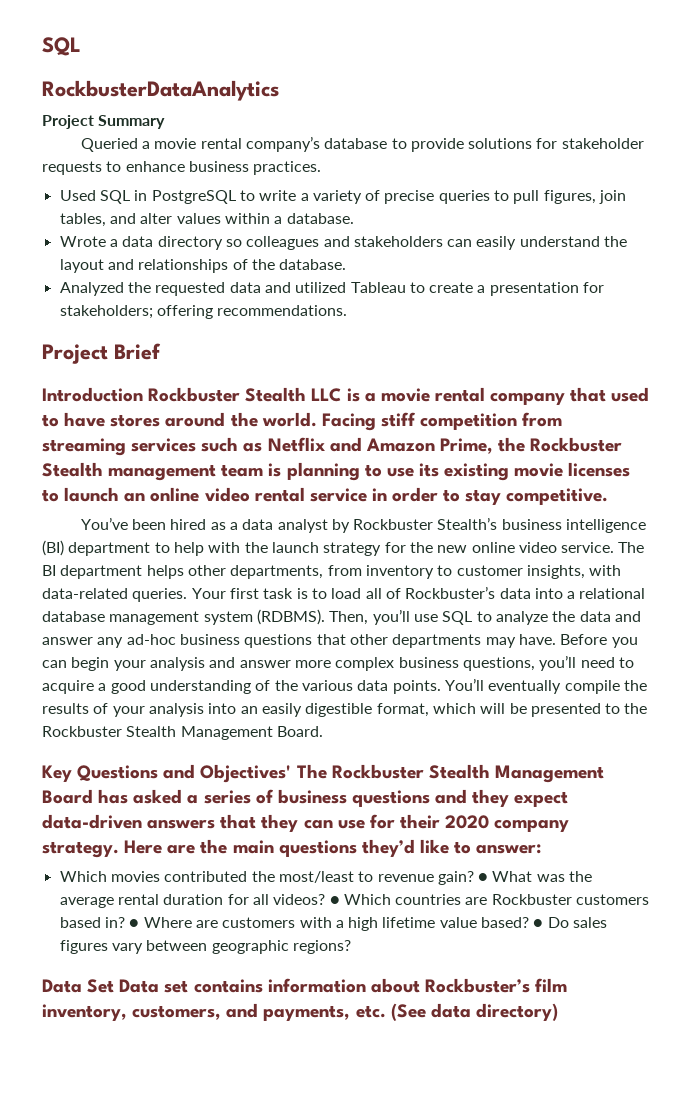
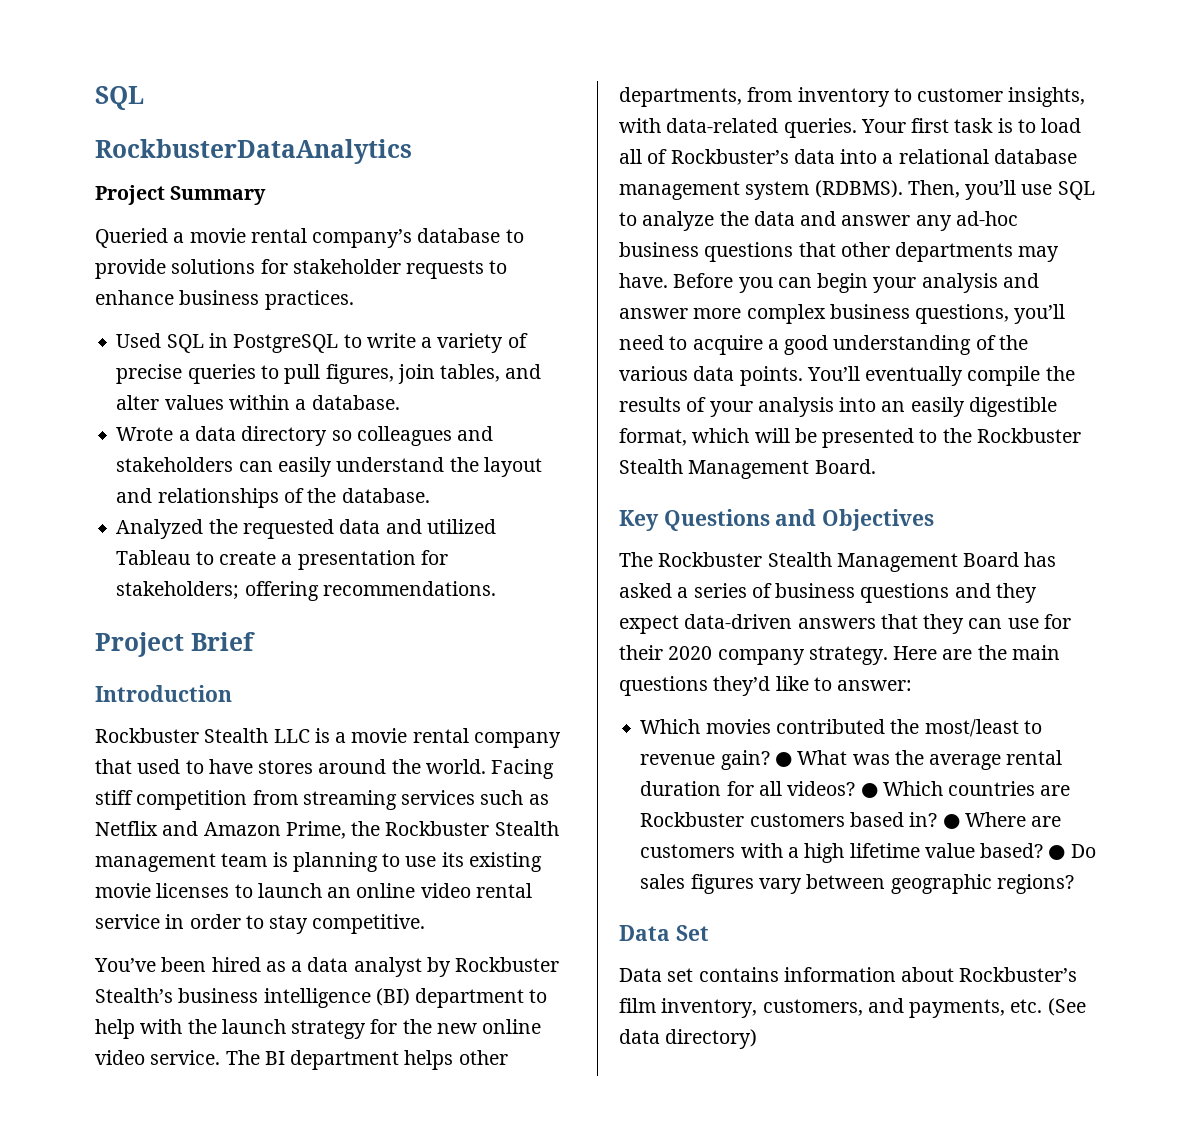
- Introduction Rockbuster Stealth LLC is a movie rental company that used to have stores around the world.
+ Introduction
+ Rockbuster Stealth LLC is a movie rental company that used to have stores around the world.
- Key Questions and Objectives' The Rockbuster Stealth Management Board has asked a series of business questions and they expect data-driven answers that they can use for their 2020 company strategy.
+ Key Questions and Objectives
+ The Rockbuster Stealth Management Board has asked a series of business questions and they expect data-driven answers that they can use for their 2020 company strategy.
- Data Set Data set contains information about Rockbuster’s film inventory, customers, and payments, etc. (See data directory)
+ Data Set
+ Data set contains information about Rockbuster’s film inventory, customers, and payments, etc. (See data directory)

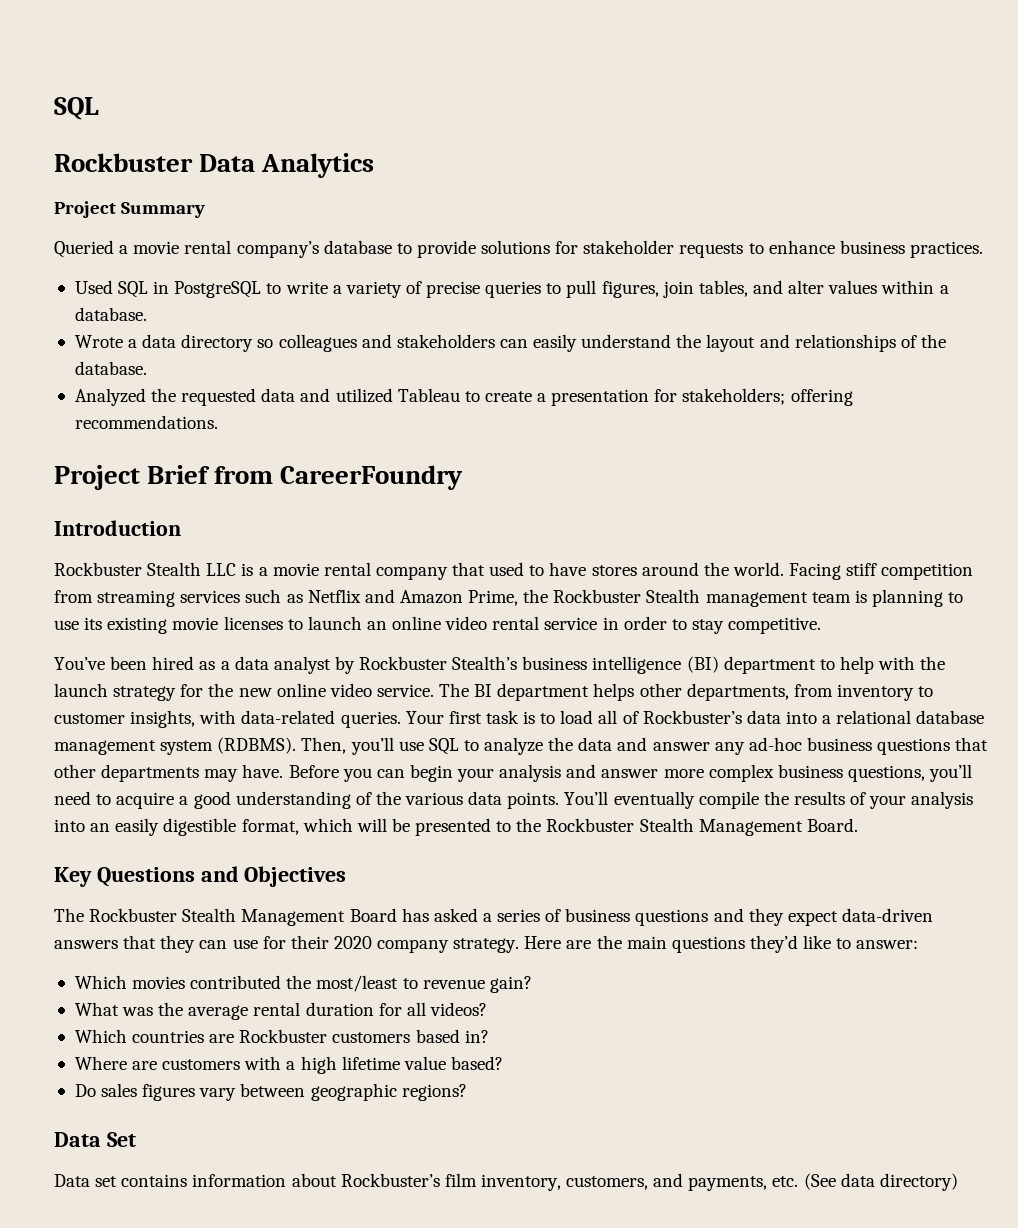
- RockbusterDataAnalytics
+ Rockbuster Data Analytics
- Project Brief
+ Project Brief from CareerFoundry
- Which movies contributed the most/least to revenue gain? ● What was the average rental duration for all videos? ● Which countries are Rockbuster customers based in? ● Where are customers with a high lifetime value based? ● Do sales figures vary between geographic regions?
+ Which movies contributed the most/least to revenue gain?
+ What was the average rental duration for all videos?
+ Which countries are Rockbuster customers based in?
+ Where are customers with a high lifetime value based?
+ Do sales figures vary between geographic regions?

